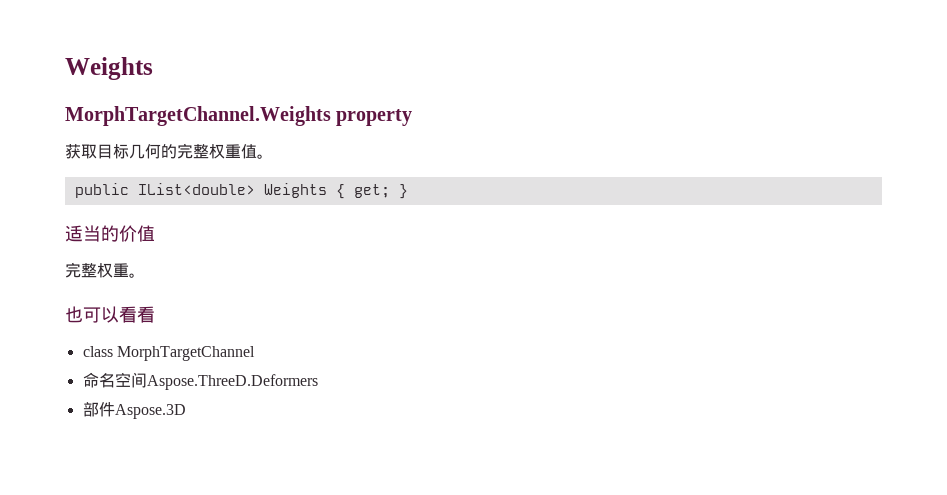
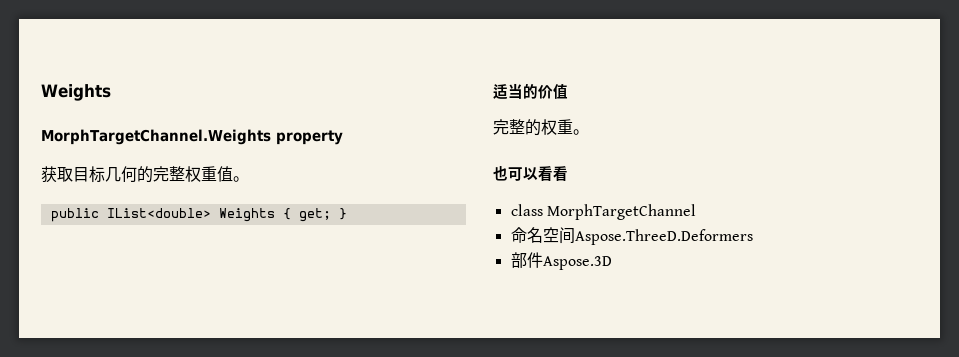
- 完整权重。
+ 完整的权重。

